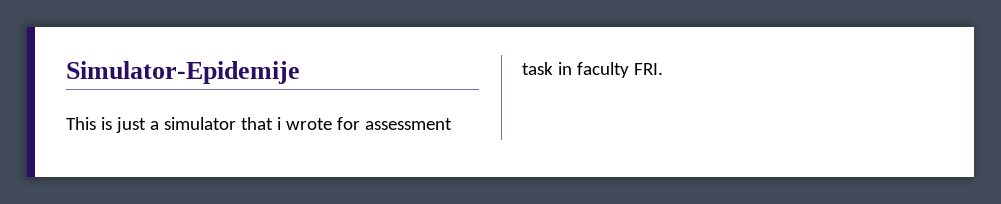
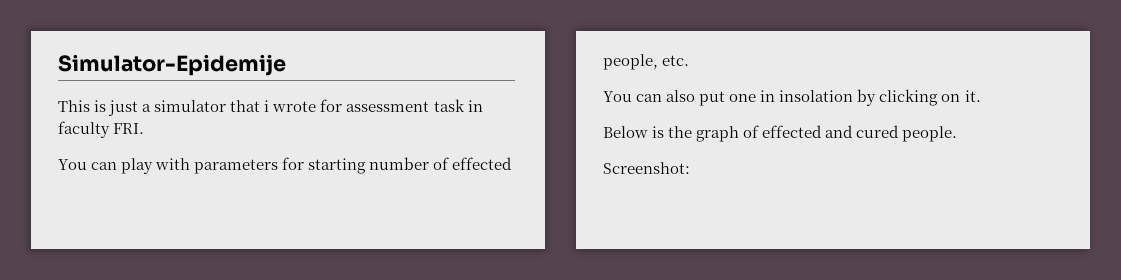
+ You can play with parameters for starting number of effected people, etc.
+ You can also put one in insolation by clicking on it.
+ Below is the graph of effected and cured people.
+ Screenshot:

